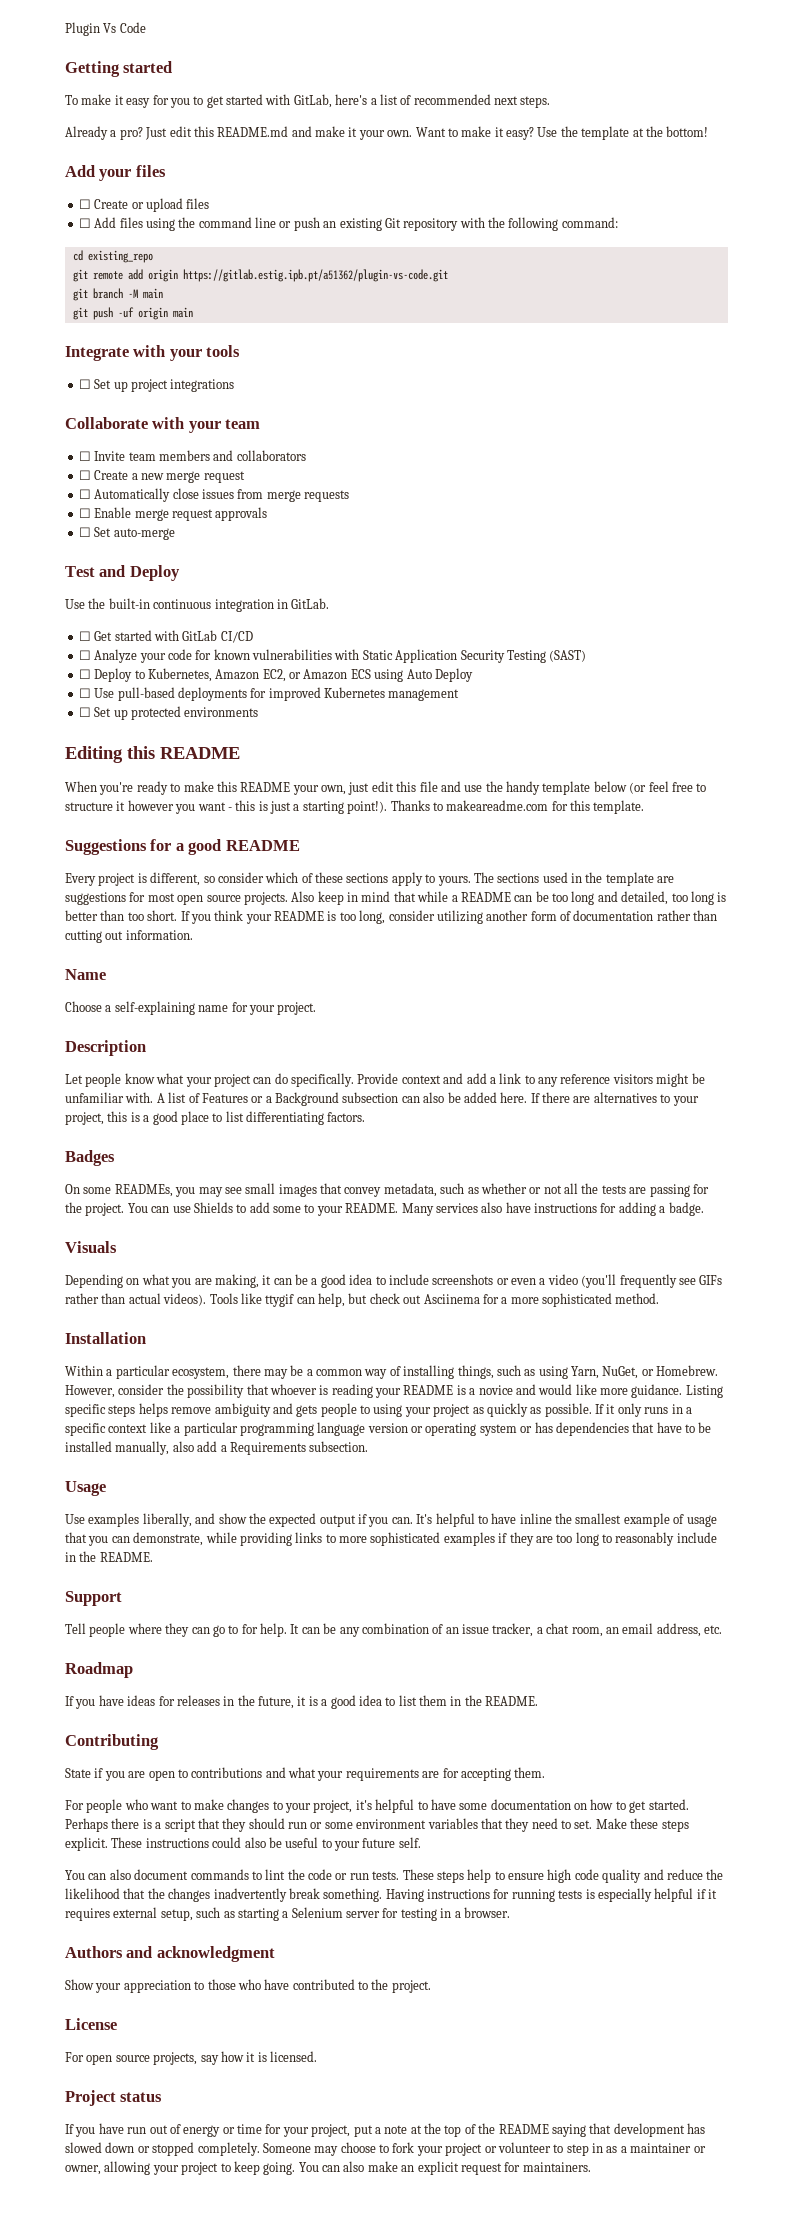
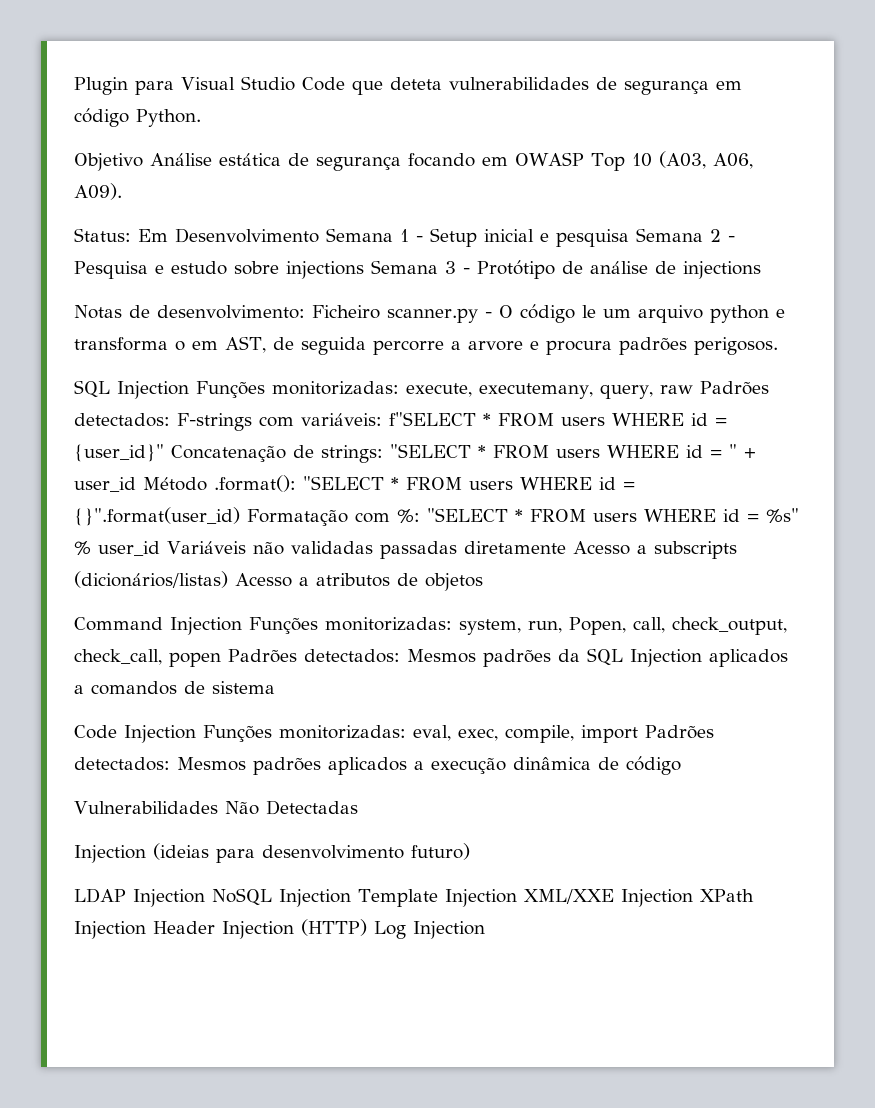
- Plugin Vs Code
- Getting started
- To make it easy for you to get started with GitLab, here's a list of recommended next steps.
- Already a pro? Just edit this README.md and make it your own. Want to make it easy? Use the template at the bottom!
- Add your files
- ☐ Create or upload files
- ☐ Add files using the command line or push an existing Git repository with the following command:
- cd existing_repo
- git remote add origin https://gitlab.estig.ipb.pt/a51362/plugin-vs-code.git
- git branch -M main
- git push -uf origin main
- Integrate with your tools
- ☐ Set up project integrations
- Collaborate with your team
- ☐ Invite team members and collaborators
- ☐ Create a new merge request
- ☐ Automatically close issues from merge requests
- ☐ Enable merge request approvals
- ☐ Set auto-merge
- Test and Deploy
- Use the built-in continuous integration in GitLab.
- ☐ Get started with GitLab CI/CD
- ☐ Analyze your code for known vulnerabilities with Static Application Security Testing (SAST)
- ☐ Deploy to Kubernetes, Amazon EC2, or Amazon ECS using Auto Deploy
- ☐ Use pull-based deployments for improved Kubernetes management
- ☐ Set up protected environments
- Editing this README
- When you're ready to make this README your own, just edit this file and use the handy template below (or feel free to structure it however you want - this is just a starting point!). Thanks to makeareadme.com for this template.
- Suggestions for a good README
- Every project is different, so consider which of these sections apply to yours. The sections used in the template are suggestions for most open source projects. Also keep in mind that while a README can be too long and detailed, too long is better than too short. If you think your README is too long, consider utilizing another form of documentation rather than cutting out information.
- Name
- Choose a self-explaining name for your project.
- Description
- Let people know what your project can do specifically. Provide context and add a link to any reference visitors might be unfamiliar with. A list of Features or a Background subsection can also be added here. If there are alternatives to your project, this is a good place to list differentiating factors.
- Badges
- On some READMEs, you may see small images that convey metadata, such as whether or not all the tests are passing for the project. You can use Shields to add some to your README. Many services also have instructions for adding a badge.
- Visuals
- Depending on what you are making, it can be a good idea to include screenshots or even a video (you'll frequently see GIFs rather than actual videos). Tools like ttygif can help, but check out Asciinema for a more sophisticated method.
- Installation
- Within a particular ecosystem, there may be a common way of installing things, such as using Yarn, NuGet, or Homebrew. However, consider the possibility that whoever is reading your README is a novice and would like more guidance. Listing specific steps helps remove ambiguity and gets people to using your project as quickly as possible. If it only runs in a specific context like a particular programming language version or operating system or has dependencies that have to be installed manually, also add a Requirements subsection.
- Usage
- Use examples liberally, and show the expected output if you can. It's helpful to have inline the smallest example of usage that you can demonstrate, while providing links to more sophisticated examples if they are too long to reasonably include in the README.
- Support
- Tell people where they can go to for help. It can be any combination of an issue tracker, a chat room, an email address, etc.
- Roadmap
- If you have ideas for releases in the future, it is a good idea to list them in the README.
- Contributing
- State if you are open to contributions and what your requirements are for accepting them.
- For people who want to make changes to your project, it's helpful to have some documentation on how to get started. Perhaps there is a script that they should run or some environment variables that they need to set. Make these steps explicit. These instructions could also be useful to your future self.
- You can also document commands to lint the code or run tests. These steps help to ensure high code quality and reduce the likelihood that the changes inadvertently break something. Having instructions for running tests is especially helpful if it requires external setup, such as starting a Selenium server for testing in a browser.
- Authors and acknowledgment
- Show your appreciation to those who have contributed to the project.
- License
- For open source projects, say how it is licensed.
- Project status
- If you have run out of energy or time for your project, put a note at the top of the README saying that development has slowed down or stopped completely. Someone may choose to fork your project or volunteer to step in as a maintainer or owner, allowing your project to keep going. You can also make an explicit request for maintainers.
+ Plugin para Visual Studio Code que deteta vulnerabilidades de segurança em código Python.
+ Objetivo Análise estática de segurança focando em OWASP Top 10 (A03, A06, A09).
+ Status: Em Desenvolvimento Semana 1 - Setup inicial e pesquisa Semana 2 - Pesquisa e estudo sobre injections Semana 3 - Protótipo de análise de injections
+ Notas de desenvolvimento: Ficheiro scanner.py - O código le um arquivo python e transforma o em AST, de seguida percorre a arvore e procura padrões perigosos.
+ SQL Injection Funções monitorizadas: execute, executemany, query, raw Padrões detectados: F-strings com variáveis: f"SELECT * FROM users WHERE id = {user_id}" Concatenação de strings: "SELECT * FROM users WHERE id = " + user_id Método .format(): "SELECT * FROM users WHERE id = {}".format(user_id) Formatação com %: "SELECT * FROM users WHERE id = %s" % user_id Variáveis não validadas passadas diretamente Acesso a subscripts (dicionários/listas) Acesso a atributos de objetos
+ Command Injection Funções monitorizadas: system, run, Popen, call, check_output, check_call, popen Padrões detectados: Mesmos padrões da SQL Injection aplicados a comandos de sistema
+ Code Injection Funções monitorizadas: eval, exec, compile, import Padrões detectados: Mesmos padrões aplicados a execução dinâmica de código
+ Vulnerabilidades Não Detectadas
+ Injection (ideias para desenvolvimento futuro)
+ LDAP Injection NoSQL Injection Template Injection XML/XXE Injection XPath Injection Header Injection (HTTP) Log Injection

